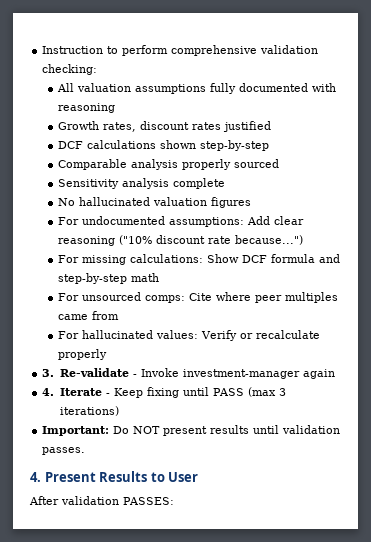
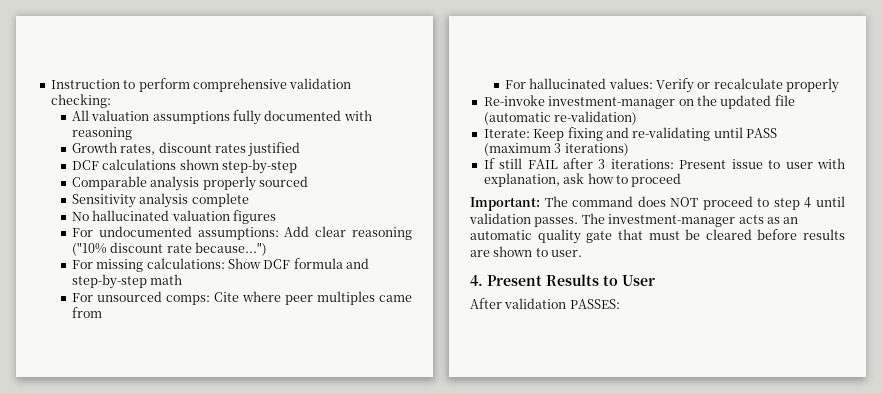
- 3. Re-validate - Invoke investment-manager again
- 4. Iterate - Keep fixing until PASS (max 3 iterations)
+ Re-invoke investment-manager on the updated file (automatic re-validation)
+ Iterate: Keep fixing and re-validating until PASS (maximum 3 iterations)
- Important: Do NOT present results until validation passes.
+ If still FAIL after 3 iterations: Present issue to user with explanation, ask how to proceed
+ Important: The command does NOT proceed to step 4 until validation passes. The investment-manager acts as an automatic quality gate that must be cleared before results are shown to user.

